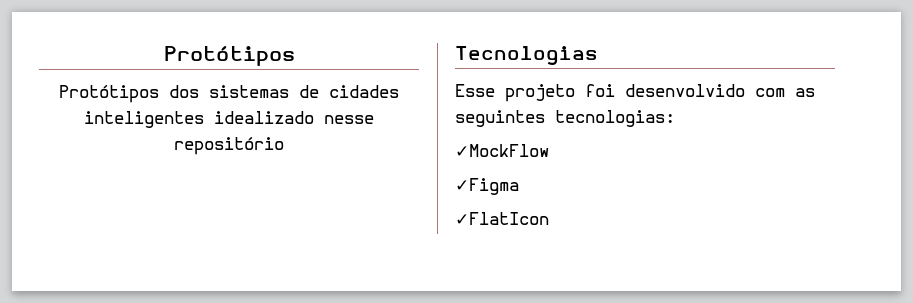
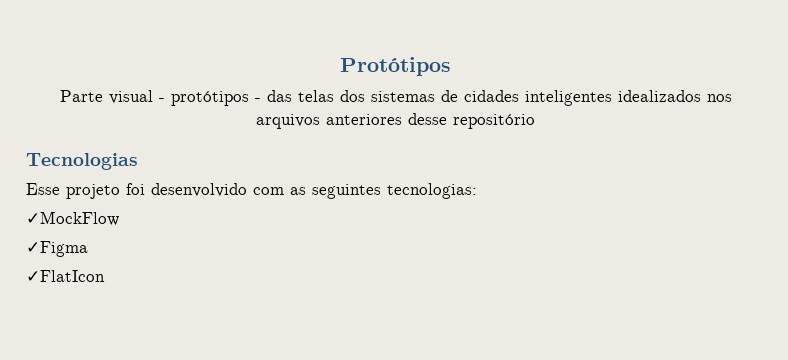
- Protótipos dos sistemas de cidades inteligentes idealizado nesse repositório
+ Parte visual - protótipos - das telas dos sistemas de cidades inteligentes idealizados nos arquivos anteriores desse repositório

